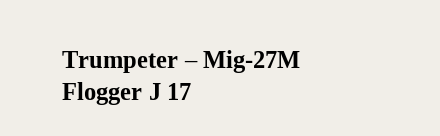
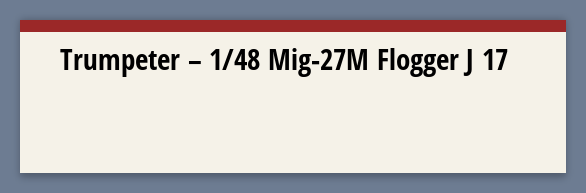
- Trumpeter – Mig-27M Flogger J 17
+ Trumpeter – 1/48 Mig-27M Flogger J 17

